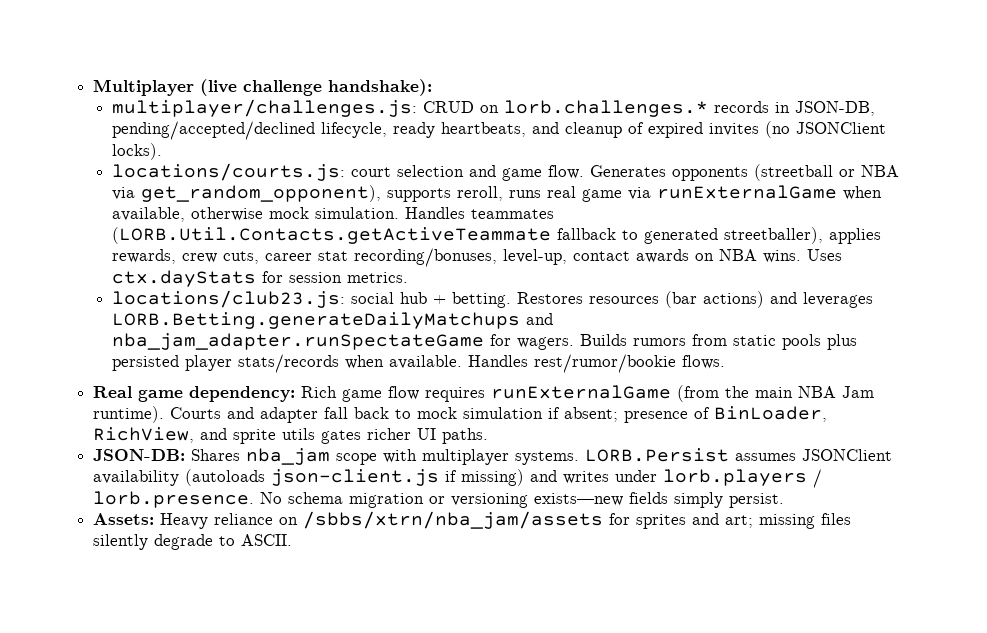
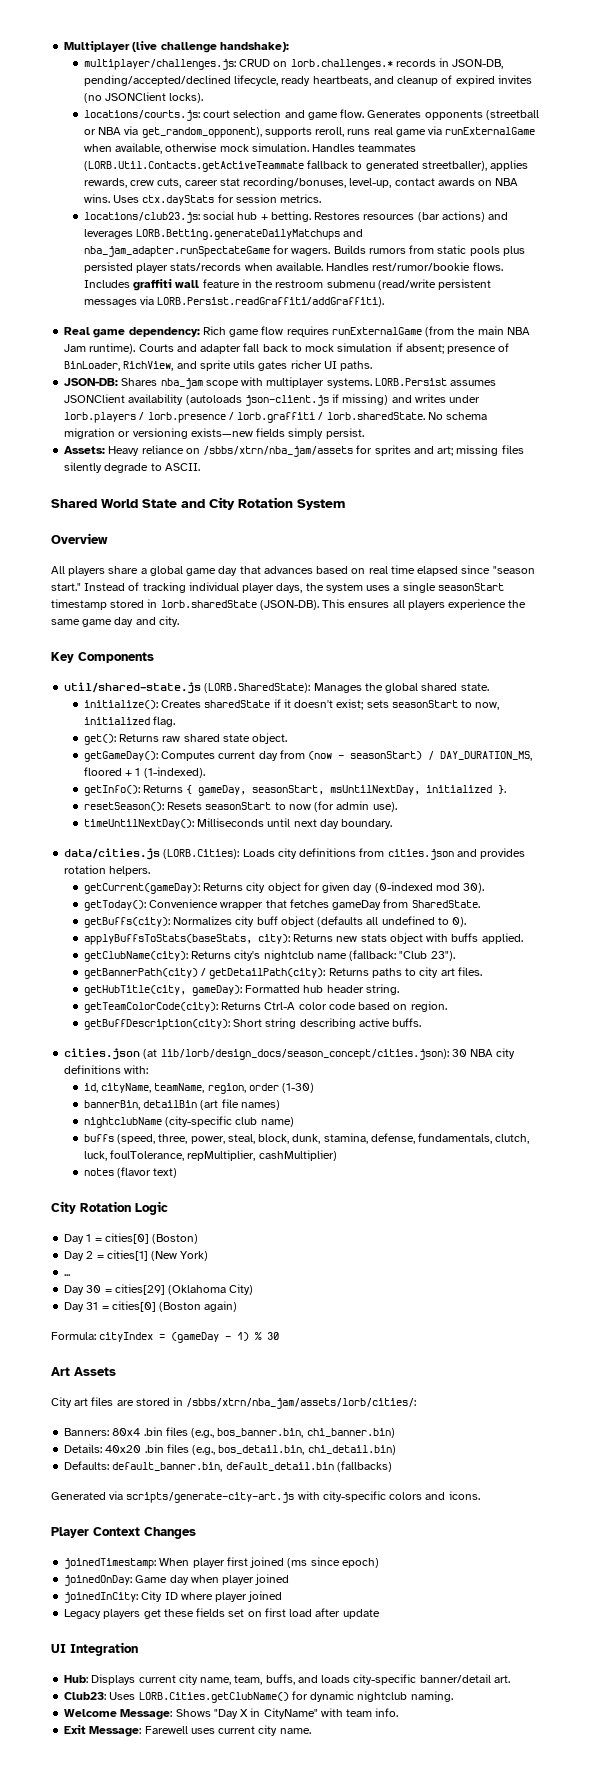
+ Includes graffiti wall feature in the restroom submenu (read/write persistent messages via LORB.Persist.readGraffiti/addGraffiti).
- LORB.Persist assumes JSONClient availability (autoloads json-client.js if missing) and writes under lorb.players / lorb.presence. No schema migration or versioning exists—new fields simply persist.
+ LORB.Persist assumes JSONClient availability (autoloads json-client.js if missing) and writes under lorb.players / lorb.presence / lorb.graffiti / lorb.sharedState. No schema migration or versioning exists—new fields simply persist.
+ Shared World State and City Rotation System
+ Overview
+ All players share a global game day that advances based on real time elapsed since "season start." Instead of tracking individual player days, the system uses a single seasonStart timestamp stored in lorb.sharedState (JSON-DB). This ensures all players experience the same game day and city.
+ Key Components
+ util/shared-state.js (LORB.SharedState): Manages the global shared state.
+ initialize(): Creates sharedState if it doesn't exist; sets seasonStart to now, initialized flag.
+ get(): Returns raw shared state object.
+ getGameDay(): Computes current day from (now - seasonStart) / DAY_DURATION_MS, floored + 1 (1-indexed).
+ getInfo(): Returns { gameDay, seasonStart, msUntilNextDay, initialized }.
+ resetSeason(): Resets seasonStart to now (for admin use).
+ timeUntilNextDay(): Milliseconds until next day boundary.
+ data/cities.js (LORB.Cities): Loads city definitions from cities.json and provides rotation helpers.
+ getCurrent(gameDay): Returns city object for given day (0-indexed mod 30).
+ getToday(): Convenience wrapper that fetches gameDay from SharedState.
+ getBuffs(city): Normalizes city buff object (defaults all undefined to 0).
+ applyBuffsToStats(baseStats, city): Returns new stats object with buffs applied.
+ getClubName(city): Returns city's nightclub name (fallback: "Club 23").
+ getBannerPath(city) / getDetailPath(city): Returns paths to city art files.
+ getHubTitle(city, gameDay): Formatted hub header string.
+ getTeamColorCode(city): Returns Ctrl-A color code based on region.
+ getBuffDescription(city): Short string describing active buffs.
+ cities.json (at lib/lorb/design_docs/season_concept/cities.json): 30 NBA city definitions with:
+ id, cityName, teamName, region, order (1-30)
+ bannerBin, detailBin (art file names)
+ nightclubName (city-specific club name)
+ buffs (speed, three, power, steal, block, dunk, stamina, defense, fundamentals, clutch, luck, foulTolerance, repMultiplier, cashMultiplier)
+ notes (flavor text)
+ City Rotation Logic
+ Day 1 = cities[0] (Boston)
+ Day 2 = cities[1] (New York)
+ ...
+ Day 30 = cities[29] (Oklahoma City)
+ Day 31 = cities[0] (Boston again)
+ Formula: cityIndex = (gameDay - 1) % 30
+ Art Assets
+ City art files are stored in /sbbs/xtrn/nba_jam/assets/lorb/cities/:
+ Banners: 80x4 .bin files (e.g., bos_banner.bin, chi_banner.bin)
+ Details: 40x20 .bin files (e.g., bos_detail.bin, chi_detail.bin)
+ Defaults: default_banner.bin, default_detail.bin (fallbacks)
+ Generated via scripts/generate-city-art.js with city-specific colors and icons.
+ Player Context Changes
+ joinedTimestamp: When player first joined (ms since epoch)
+ joinedOnDay: Game day when player joined
+ joinedInCity: City ID where player joined
+ Legacy players get these fields set on first load after update
+ UI Integration
+ Hub: Displays current city name, team, buffs, and loads city-specific banner/detail art.
+ Club23: Uses LORB.Cities.getClubName() for dynamic nightclub naming.
+ Welcome Message: Shows "Day X in CityName" with team info.
+ Exit Message: Farewell uses current city name.

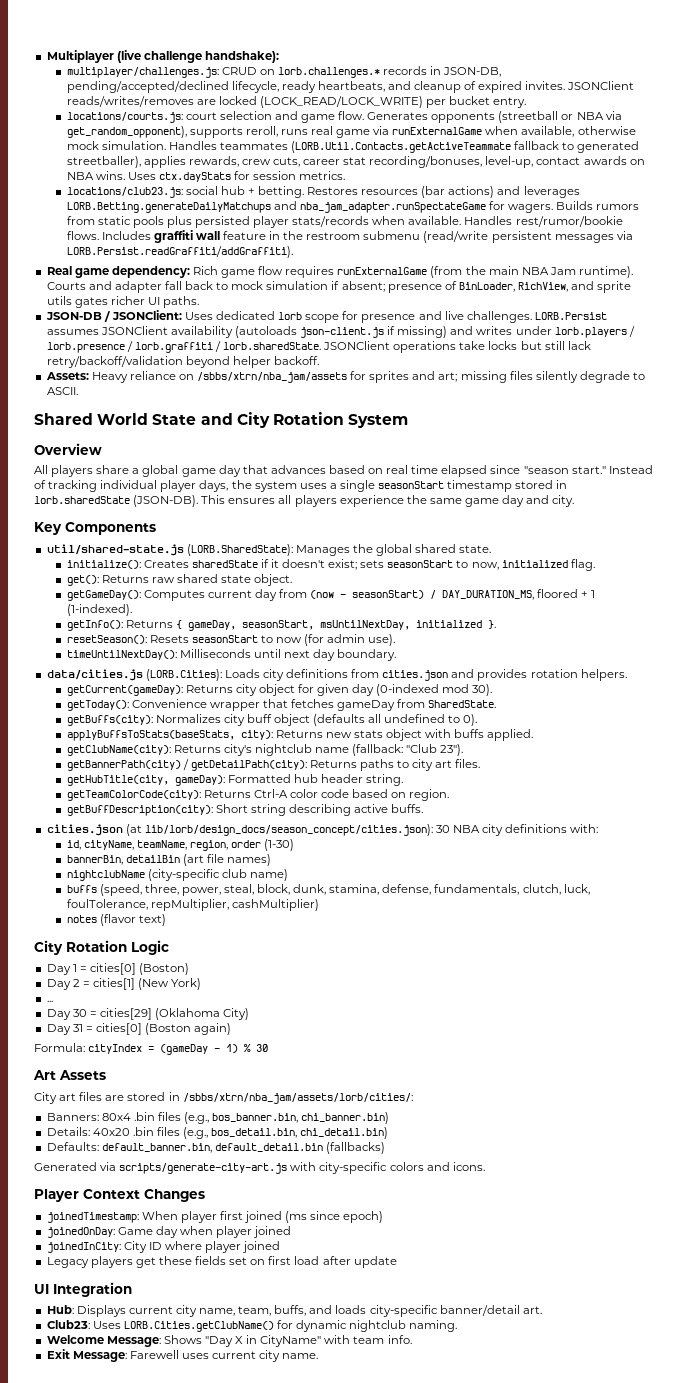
- multiplayer/challenges.js: CRUD on lorb.challenges.* records in JSON-DB, pending/accepted/declined lifecycle, ready heartbeats, and cleanup of expired invites (no JSONClient locks).
+ multiplayer/challenges.js: CRUD on lorb.challenges.* records in JSON-DB, pending/accepted/declined lifecycle, ready heartbeats, and cleanup of expired invites. JSONClient reads/writes/removes are locked (LOCK_READ/LOCK_WRITE) per bucket entry.
- JSON-DB: Shares nba_jam scope with multiplayer systems.
+ JSON-DB / JSONClient: Uses dedicated lorb scope for presence and live challenges.
- LORB.Persist assumes JSONClient availability (autoloads json-client.js if missing) and writes under lorb.players / lorb.presence / lorb.graffiti / lorb.sharedState. No schema migration or versioning exists—new fields simply persist.
+ LORB.Persist assumes JSONClient availability (autoloads json-client.js if missing) and writes under lorb.players / lorb.presence / lorb.graffiti / lorb.sharedState. JSONClient operations take locks but still lack retry/backoff/validation beyond helper backoff.

